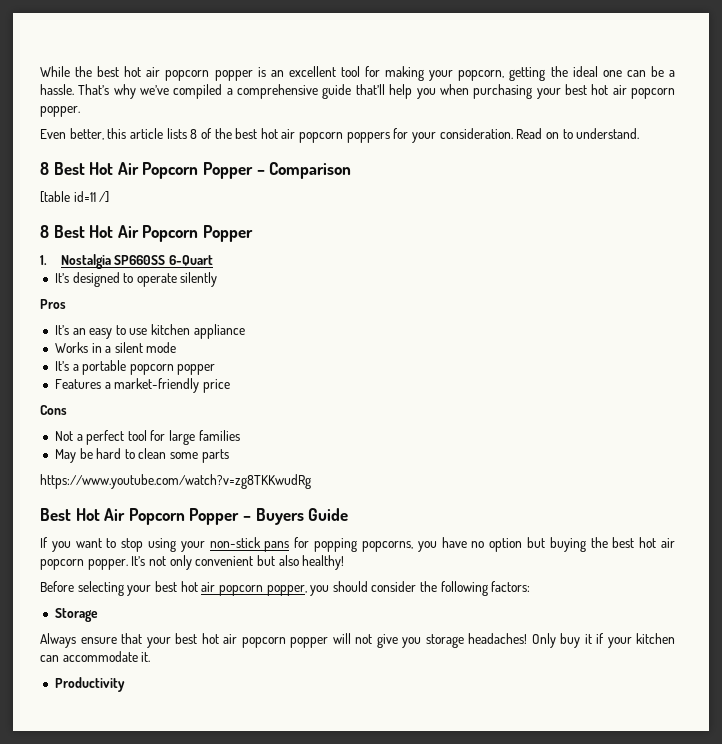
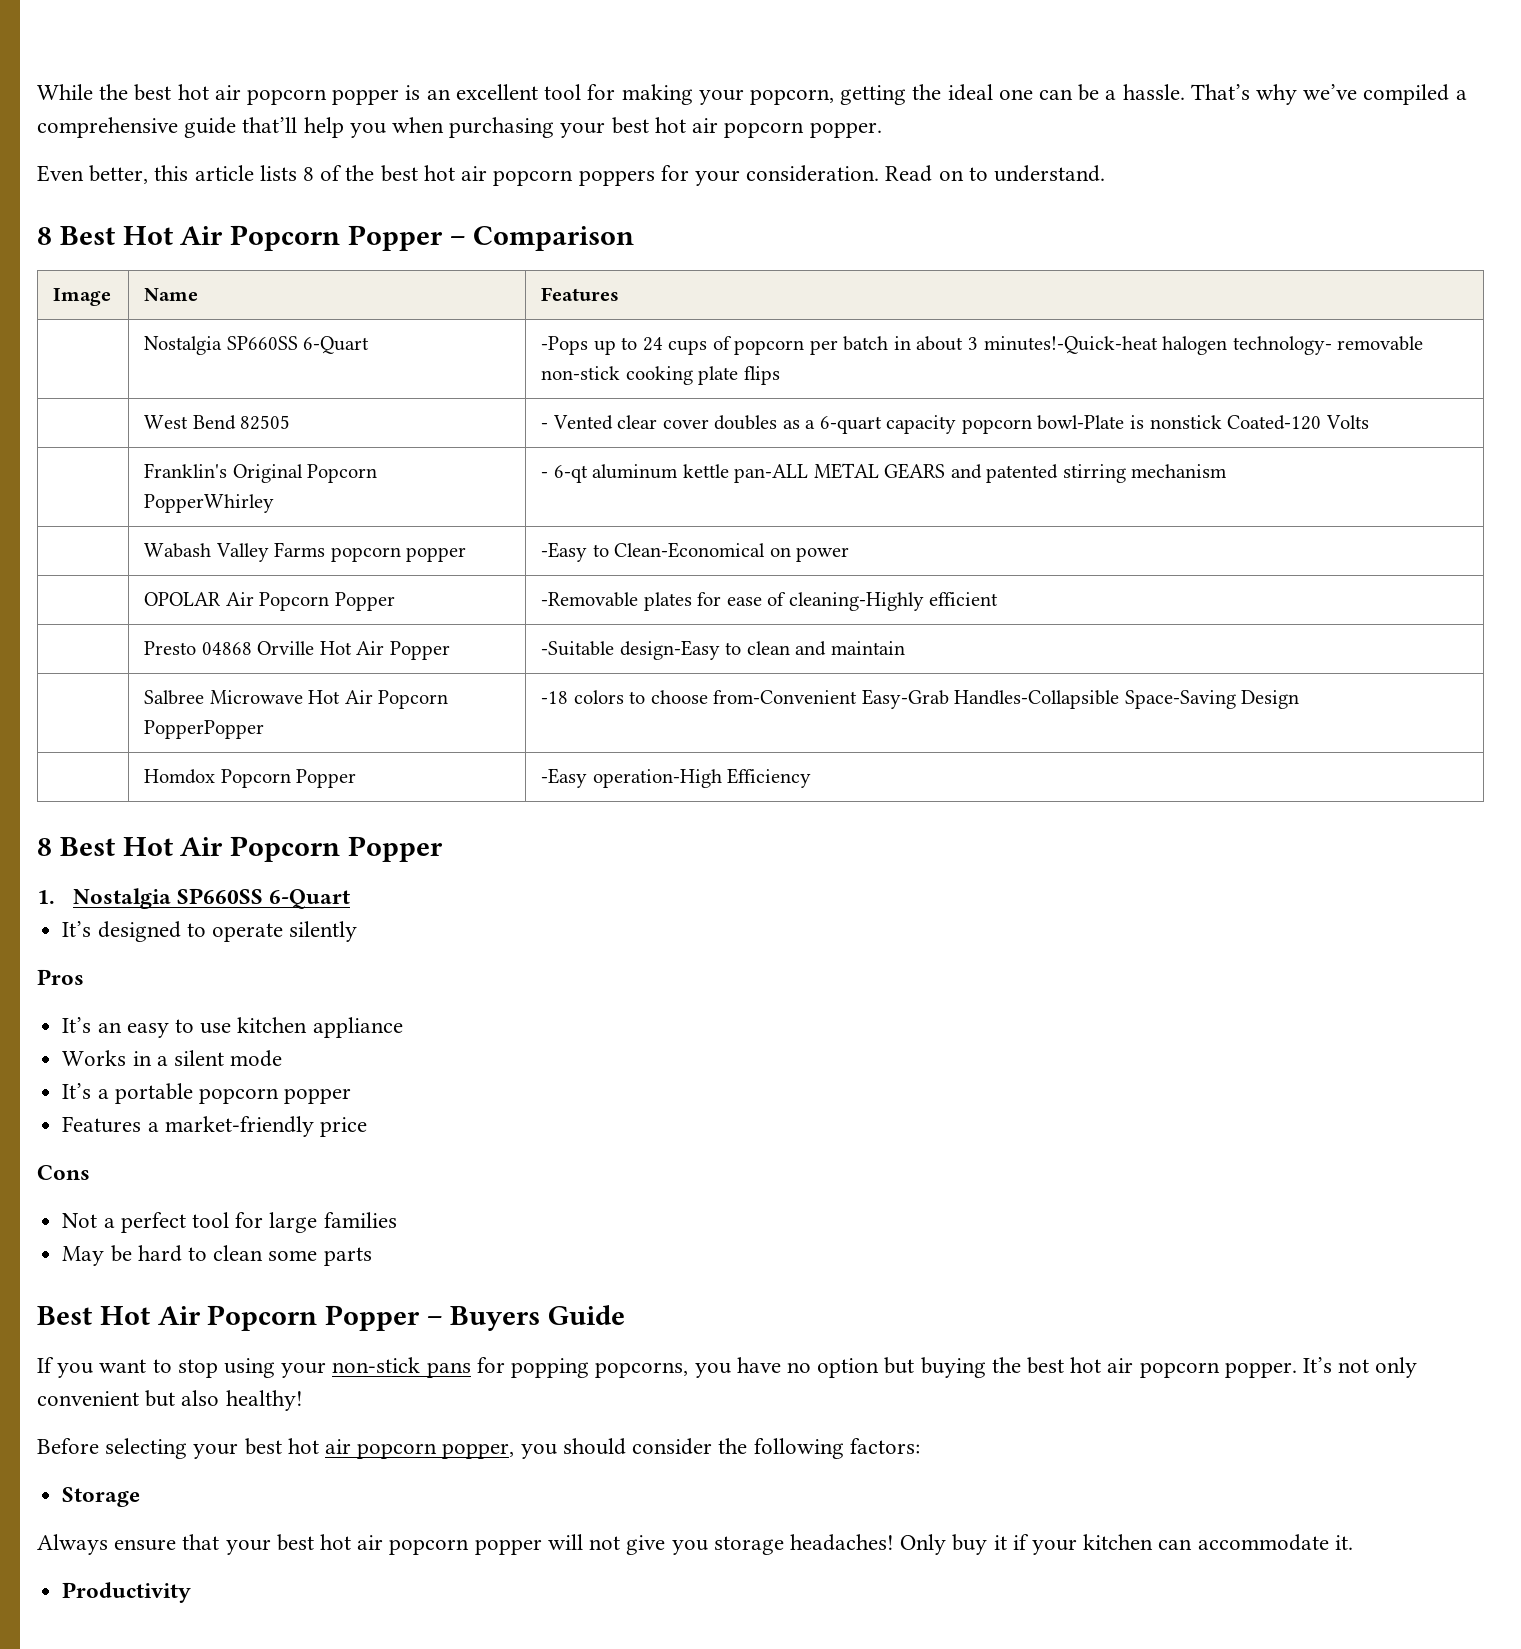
- [table id=11 /]
+ Image | Name | Features
+ | Nostalgia SP660SS 6-Quart | -Pops up to 24 cups of popcorn per batch in about 3 minutes!-Quick-heat halogen technology- removable non-stick cooking plate flips
+ | West Bend 82505 | - Vented clear cover doubles as a 6-quart capacity popcorn bowl-Plate is nonstick Coated-120 Volts
+ | Franklin's Original Popcorn PopperWhirley | - 6-qt aluminum kettle pan-ALL METAL GEARS and patented stirring mechanism
+ | Wabash Valley Farms popcorn popper | -Easy to Clean-Economical on power
+ | OPOLAR Air Popcorn Popper | -Removable plates for ease of cleaning-Highly efficient
+ | Presto 04868 Orville Hot Air Popper | -Suitable design-Easy to clean and maintain
+ | Salbree Microwave Hot Air Popcorn PopperPopper | -18 colors to choose from-Convenient Easy-Grab Handles-Collapsible Space-Saving Design
+ | Homdox Popcorn Popper | -Easy operation-High Efficiency
- https://www.youtube.com/watch?v=zg8TKKwudRg

